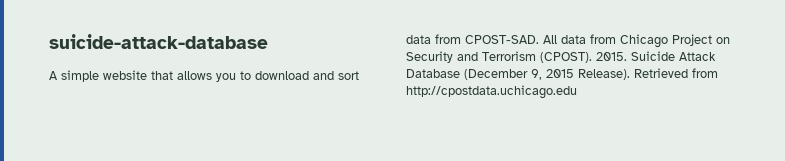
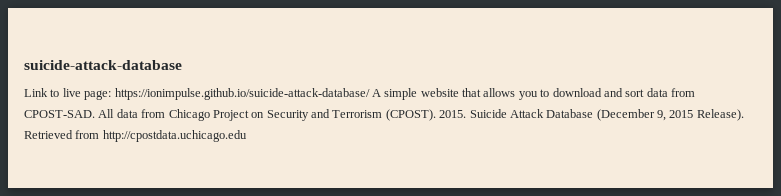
- A simple website that allows you to download and sort data from CPOST-SAD.
+ Link to live page: https://ionimpulse.github.io/suicide-attack-database/ A simple website that allows you to download and sort data from CPOST-SAD.

